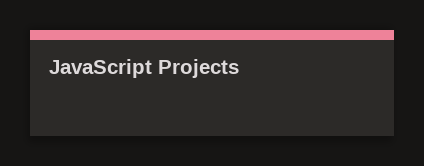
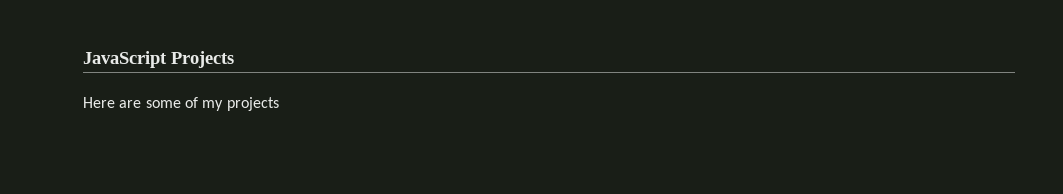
+ Here are some of my projects

